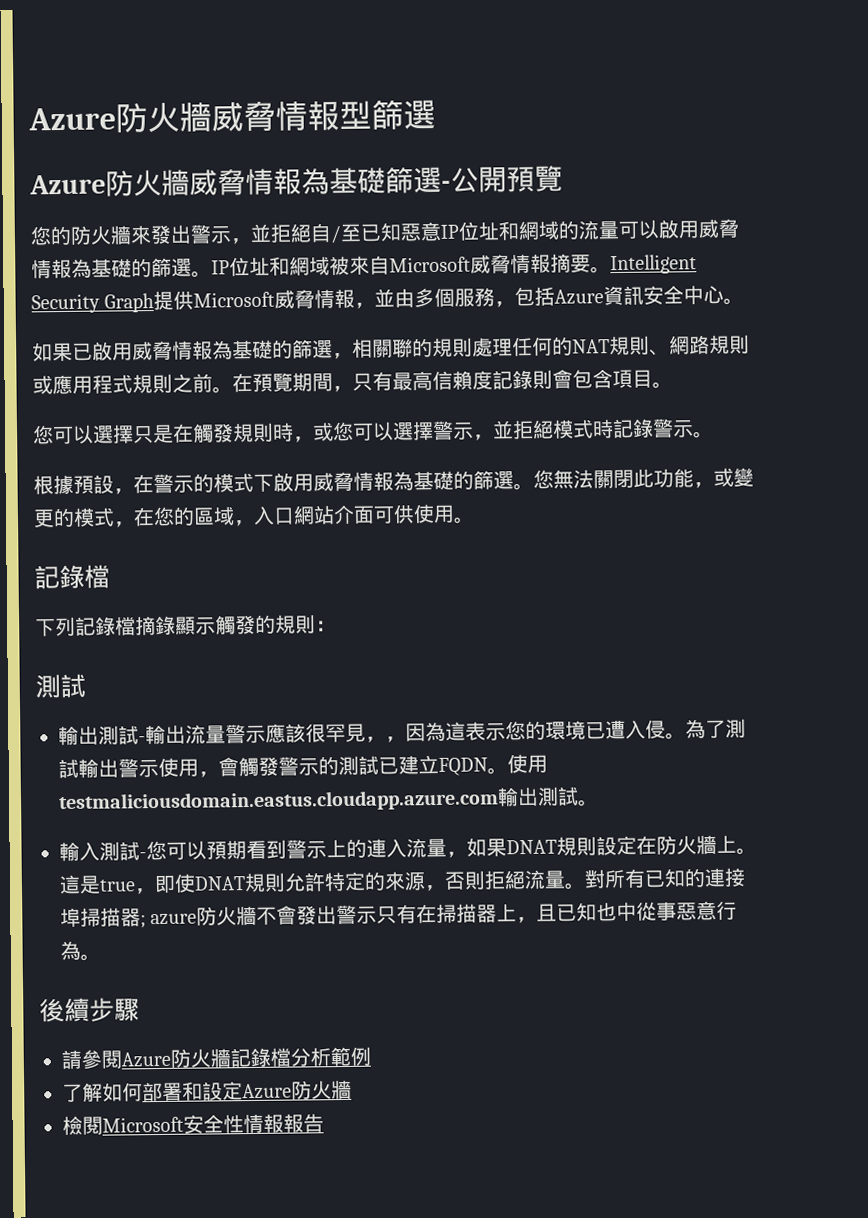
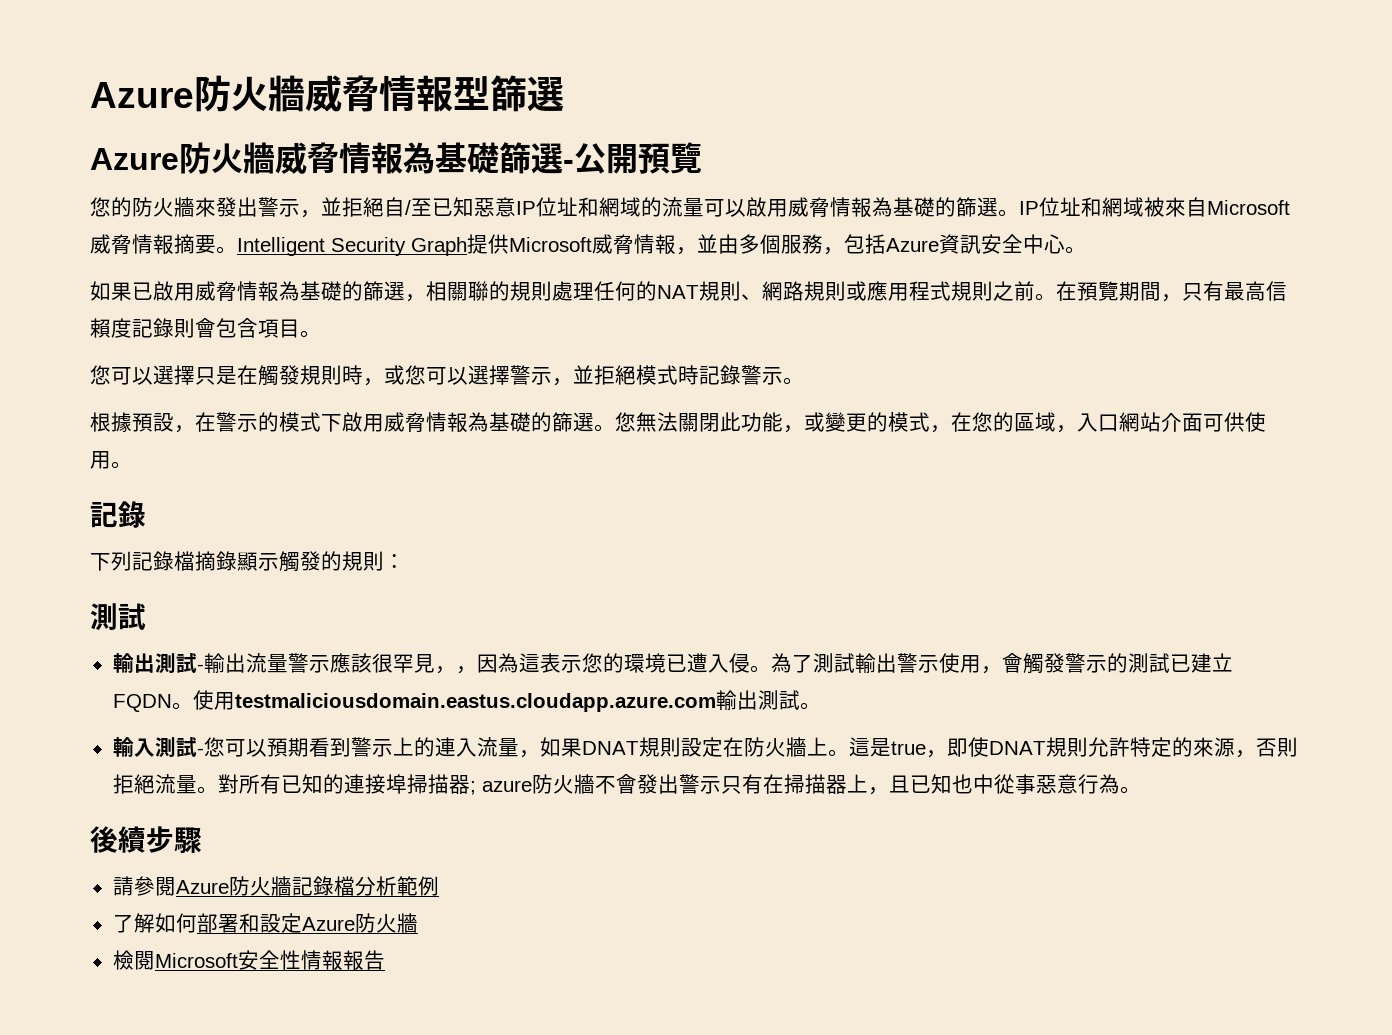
  您無法關閉此功能，或變更的模式，在您的區域，入口網站介面可供使用。
- 記錄檔
+ 記錄

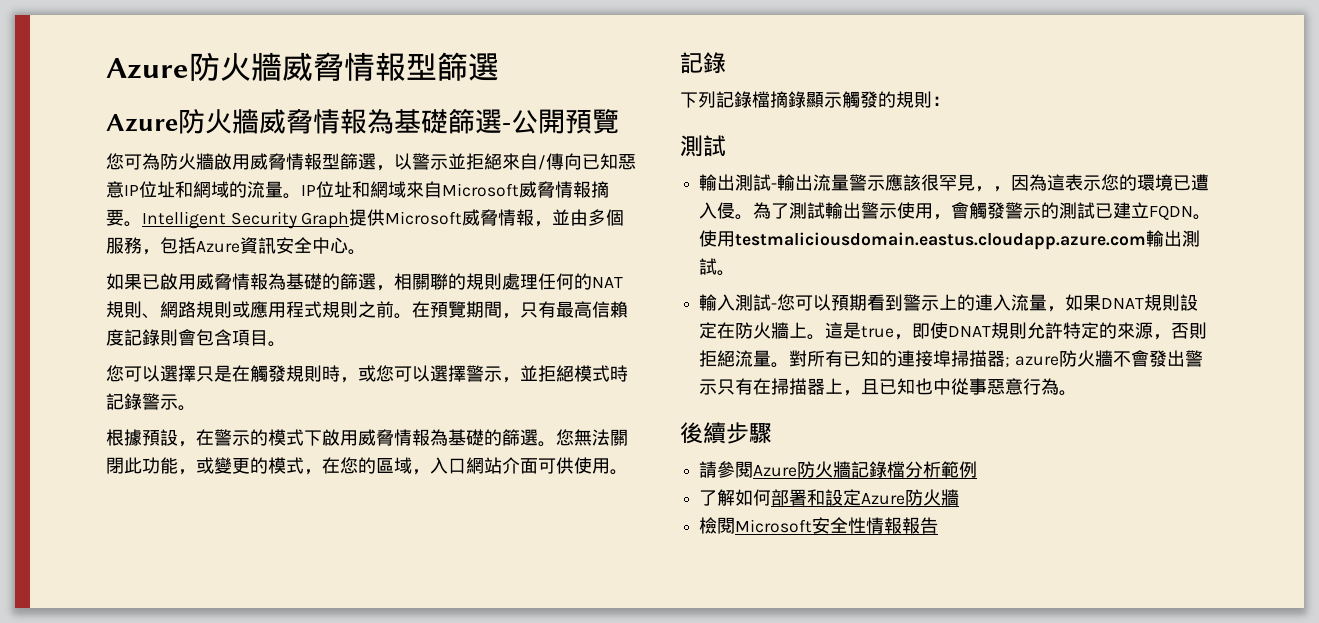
- 您的防火牆來發出警示，並拒絕自/至已知惡意IP位址和網域的流量可以啟用威脅情報為基礎的篩選。
+ 您可為防火牆啟用威脅情報型篩選，以警示並拒絕來自/傳向已知惡意IP位址和網域的流量。
- IP位址和網域被來自Microsoft威脅情報摘要。
+ IP位址和網域來自Microsoft威脅情報摘要。

